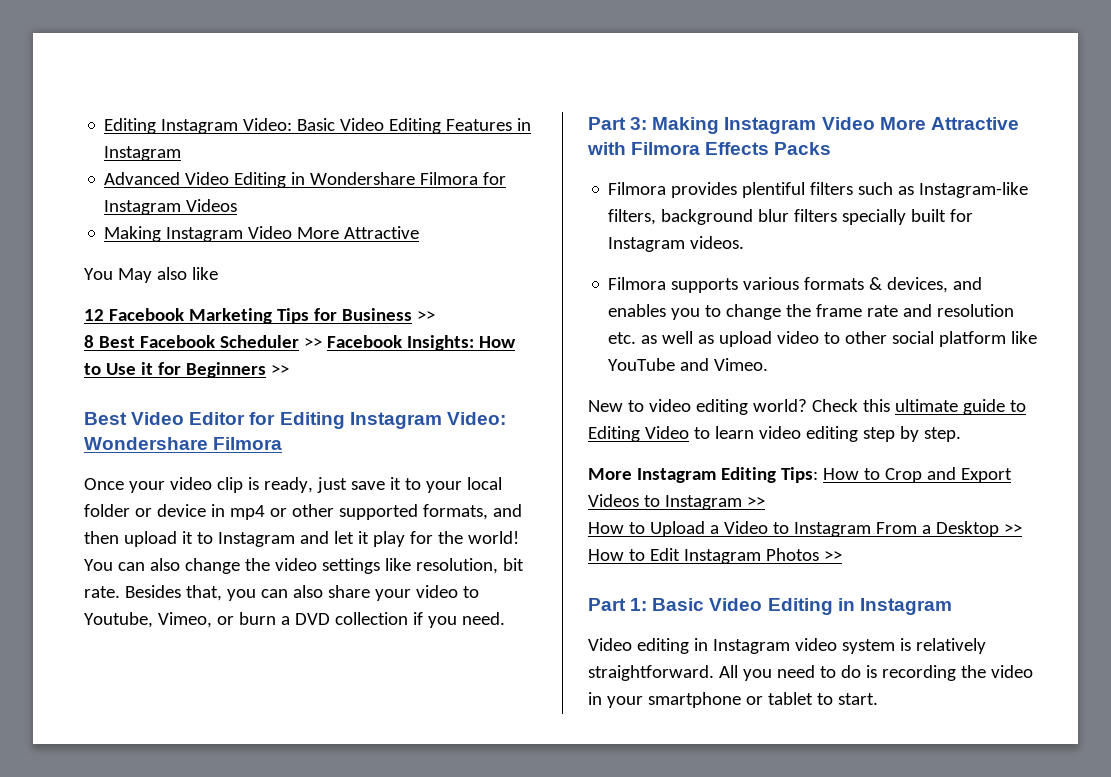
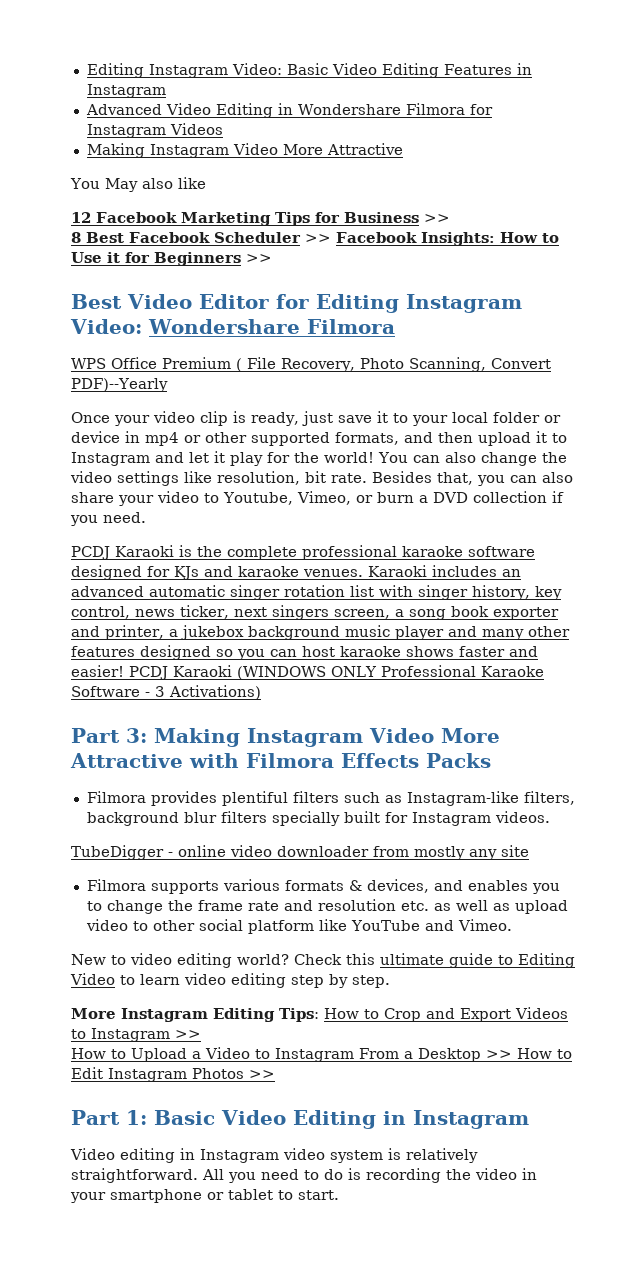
+ WPS Office Premium ( File Recovery, Photo Scanning, Convert PDF)--Yearly
+ PCDJ Karaoki is the complete professional karaoke software designed for KJs and karaoke venues. Karaoki includes an advanced automatic singer rotation list with singer history, key control, news ticker, next singers screen, a song book exporter and printer, a jukebox background music player and many other features designed so you can host karaoke shows faster and easier! PCDJ Karaoki (WINDOWS ONLY Professional Karaoke Software - 3 Activations)
+ TubeDigger - online video downloader from mostly any site

